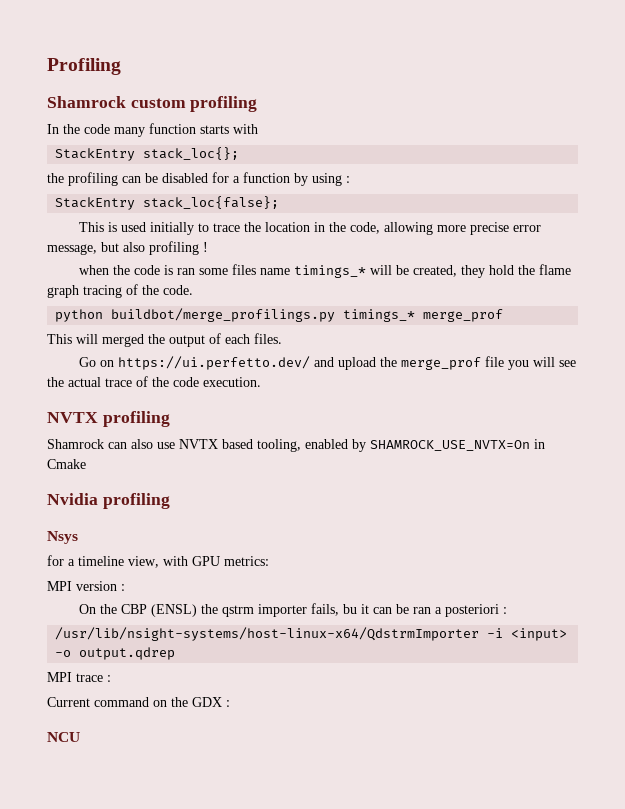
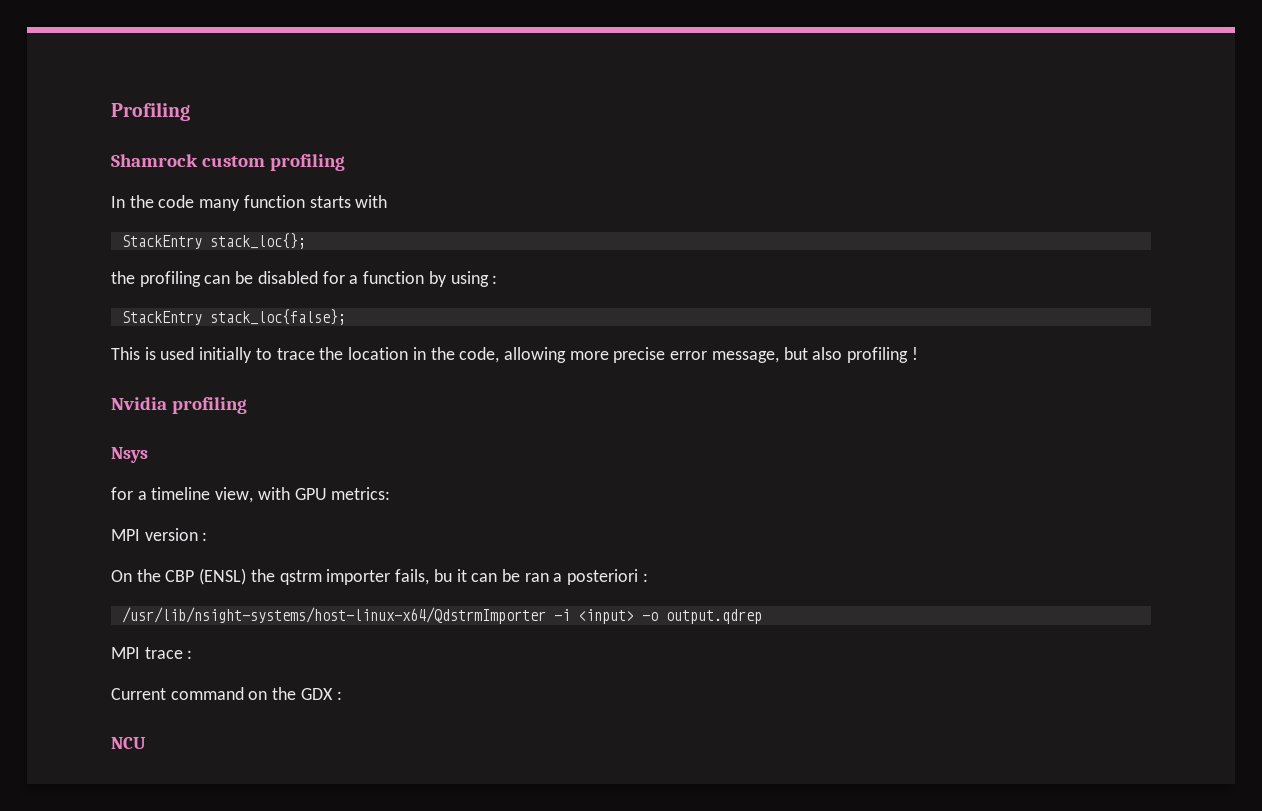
- when the code is ran some files name timings_* will be created, they hold the flame graph tracing of the code.
- python buildbot/merge_profilings.py timings_* merge_prof
- This will merged the output of each files.
- Go on https://ui.perfetto.dev/ and upload the merge_prof file you will see the actual trace of the code execution.
- NVTX profiling
- Shamrock can also use NVTX based tooling, enabled by SHAMROCK_USE_NVTX=On in Cmake

